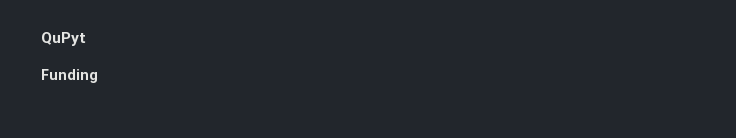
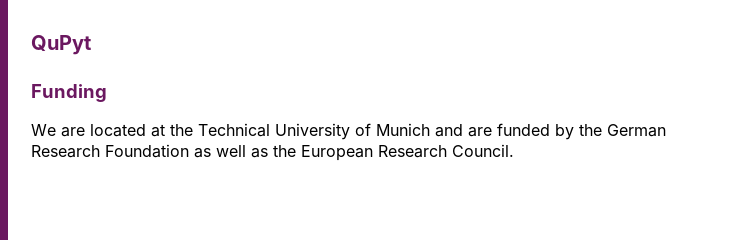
+ We are located at the Technical University of Munich and are funded by the German Research Foundation as well as the European Research Council.

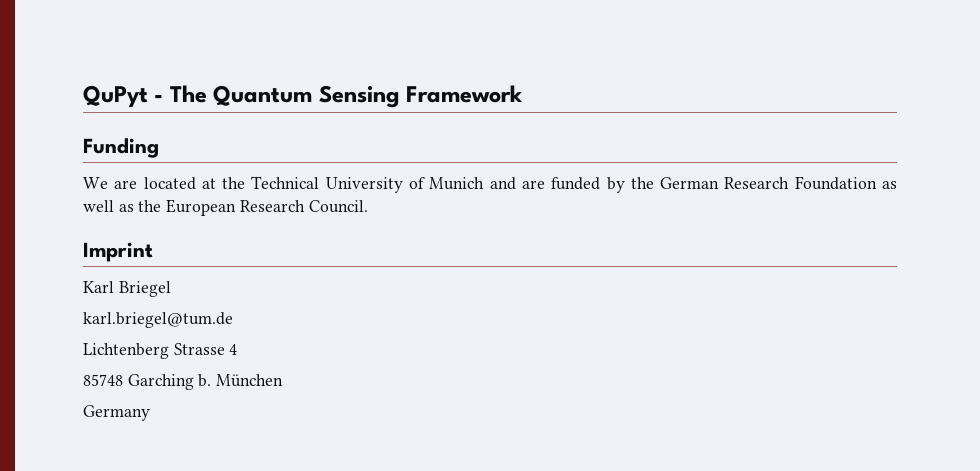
- QuPyt
+ QuPyt - The Quantum Sensing Framework
+ Imprint
+ Karl Briegel
+ karl.briegel@tum.de
+ Lichtenberg Strasse 4
+ 85748 Garching b. München
+ Germany

